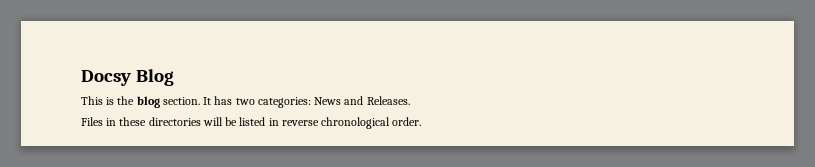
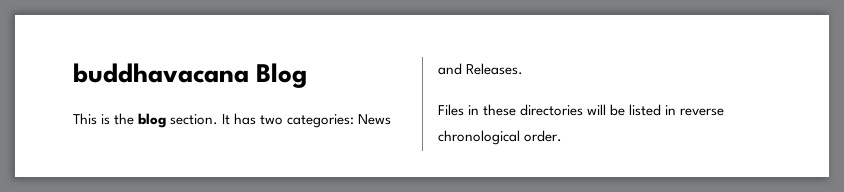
- Docsy Blog
+ buddhavacana Blog

